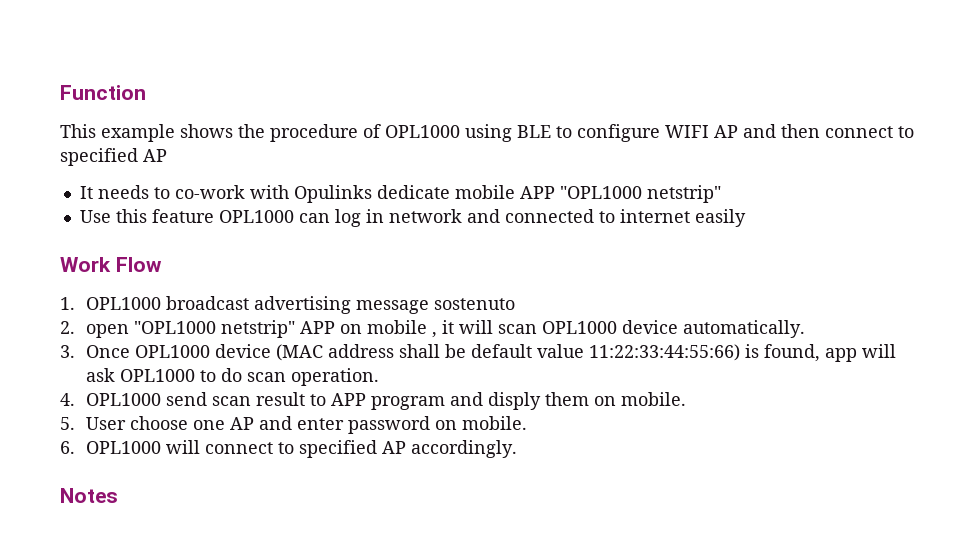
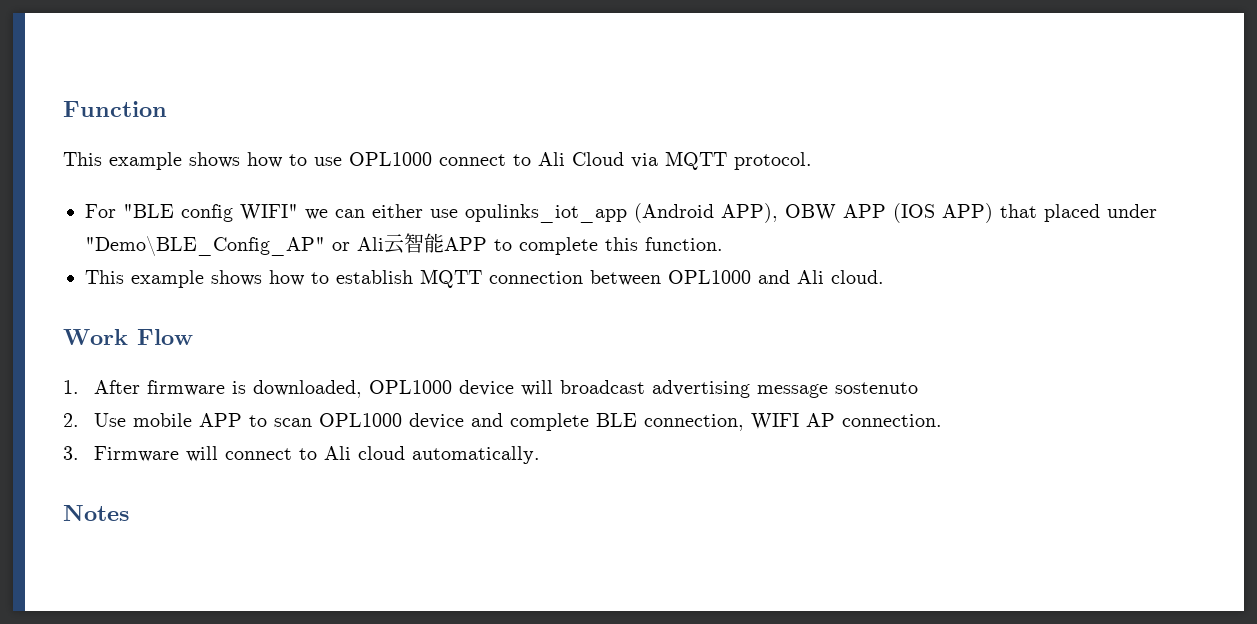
- This example shows the procedure of OPL1000 using BLE to configure WIFI AP and then connect to specified AP
- It needs to co-work with Opulinks dedicate mobile APP "OPL1000 netstrip"
- Use this feature OPL1000 can log in network and connected to internet easily
+ This example shows how to use OPL1000 connect to Ali Cloud via MQTT protocol.
+ For "BLE config WIFI" we can either use opulinks_iot_app (Android APP), OBW APP (IOS APP) that placed under "Demo\BLE_Config_AP" or Ali云智能APP to complete this function.
+ This example shows how to establish MQTT connection between OPL1000 and Ali cloud.
  Work Flow
- 1. OPL1000 broadcast advertising message sostenuto
+ 1. After firmware is downloaded, OPL1000 device will broadcast advertising message sostenuto
- 2. open "OPL1000 netstrip" APP on mobile , it will scan OPL1000 device automatically.
- 3. Once OPL1000 device (MAC address shall be default value 11:22:33:44:55:66) is found, app will ask OPL1000 to do scan operation.
- 4. OPL1000 send scan result to APP program and disply them on mobile.
- 5. User choose one AP and enter password on mobile.
- 6. OPL1000 will connect to specified AP accordingly.
+ 2. Use mobile APP to scan OPL1000 device and complete BLE connection, WIFI AP connection.
+ 3. Firmware will connect to Ali cloud automatically.

